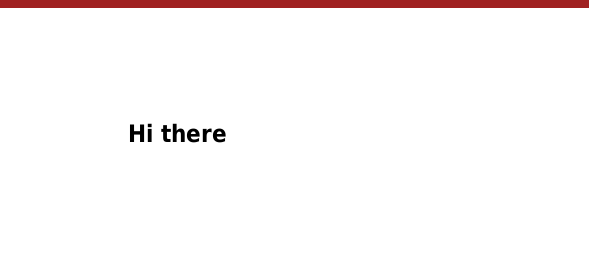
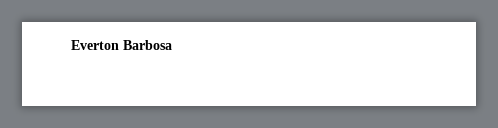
- Hi there
+ Everton Barbosa

